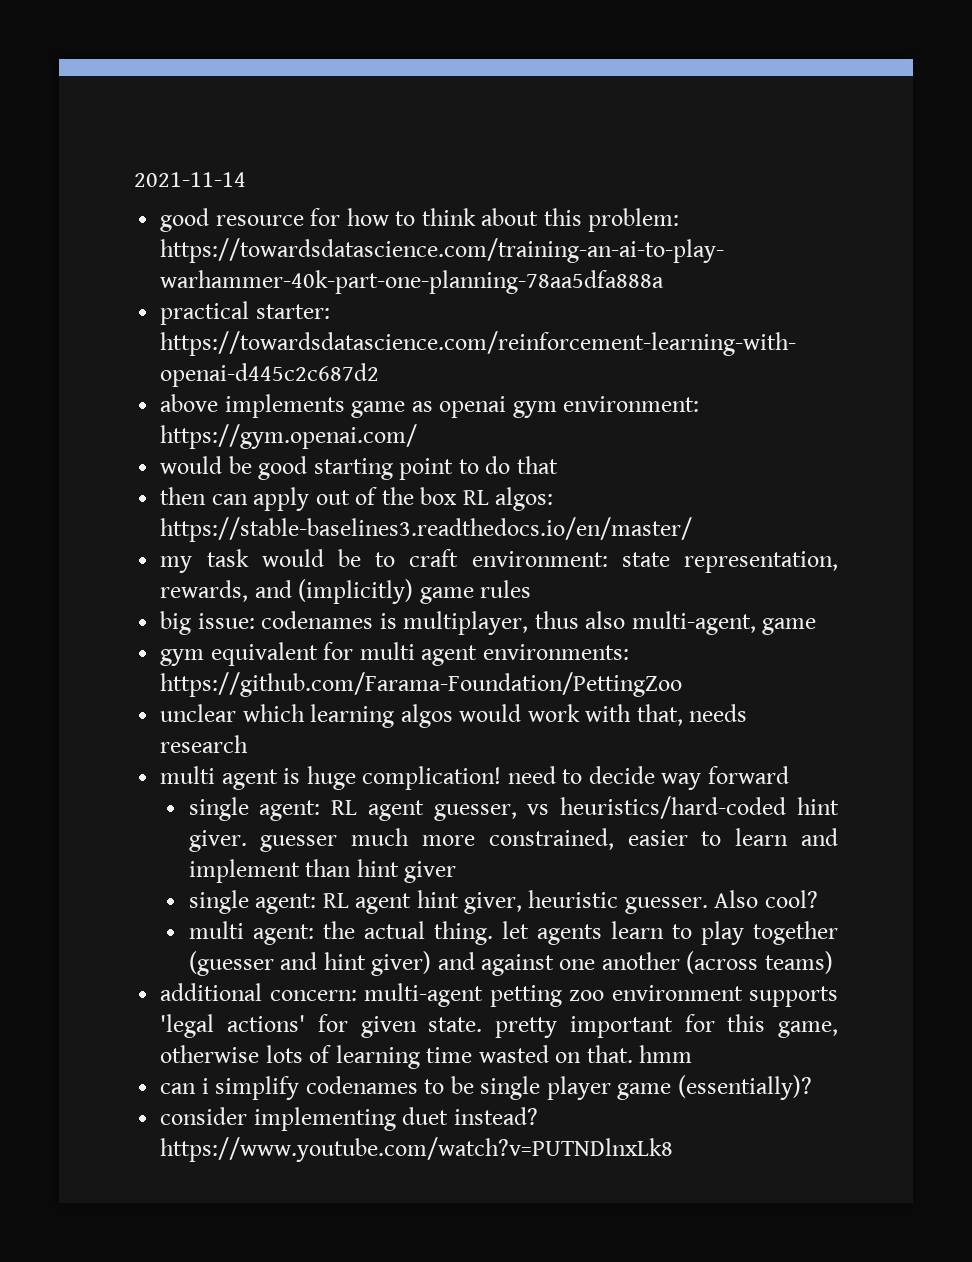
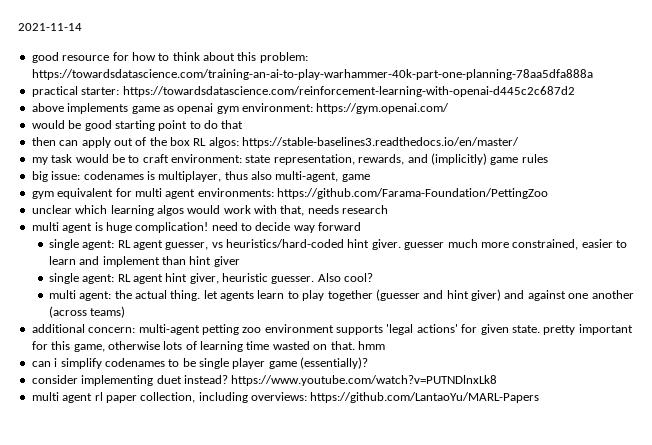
+ multi agent rl paper collection, including overviews: https://github.com/LantaoYu/MARL-Papers

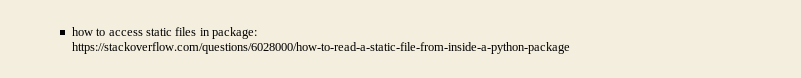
- 2021-11-14
- good resource for how to think about this problem: https://towardsdatascience.com/training-an-ai-to-play-warhammer-40k-part-one-planning-78aa5dfa888a
- practical starter: https://towardsdatascience.com/reinforcement-learning-with-openai-d445c2c687d2
- above implements game as openai gym environment: https://gym.openai.com/
- would be good starting point to do that
- then can apply out of the box RL algos: https://stable-baselines3.readthedocs.io/en/master/
- my task would be to craft environment: state representation, rewards, and (implicitly) game rules
- big issue: codenames is multiplayer, thus also multi-agent, game
- gym equivalent for multi agent environments: https://github.com/Farama-Foundation/PettingZoo
- unclear which learning algos would work with that, needs research
- multi agent is huge complication! need to decide way forward
- single agent: RL agent guesser, vs heuristics/hard-coded hint giver. guesser much more constrained, easier to learn and implement than hint giver
- single agent: RL agent hint giver, heuristic guesser. Also cool?
- multi agent: the actual thing. let agents learn to play together (guesser and hint giver) and against one another (across teams)
- additional concern: multi-agent petting zoo environment supports 'legal actions' for given state. pretty important for this game, otherwise lots of learning time wasted on that. hmm
- can i simplify codenames to be single player game (essentially)?
- consider implementing duet instead? https://www.youtube.com/watch?v=PUTNDlnxLk8
- multi agent rl paper collection, including overviews: https://github.com/LantaoYu/MARL-Papers
+ how to access static files in package: https://stackoverflow.com/questions/6028000/how-to-read-a-static-file-from-inside-a-python-package

